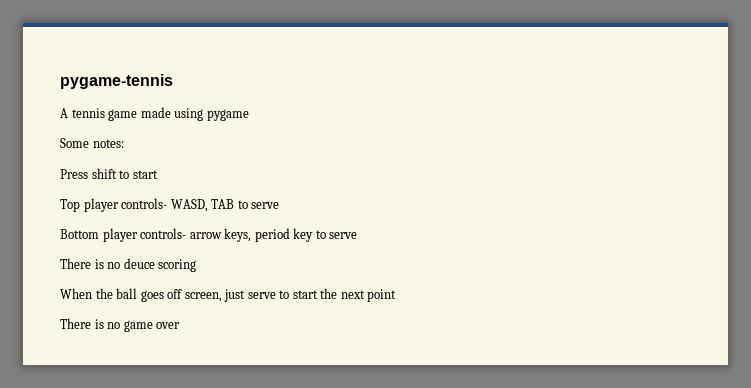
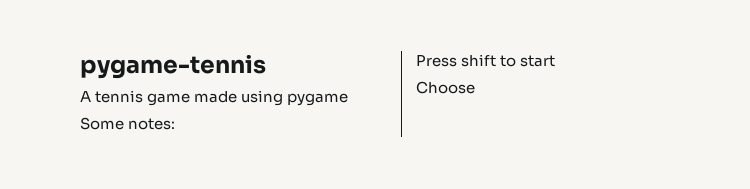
- Top player controls- WASD, TAB to serve
- Bottom player controls- arrow keys, period key to serve
- There is no deuce scoring
- When the ball goes off screen, just serve to start the next point
- There is no game over
+ Choose

